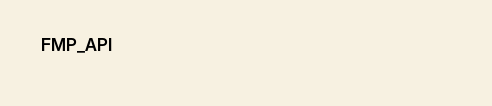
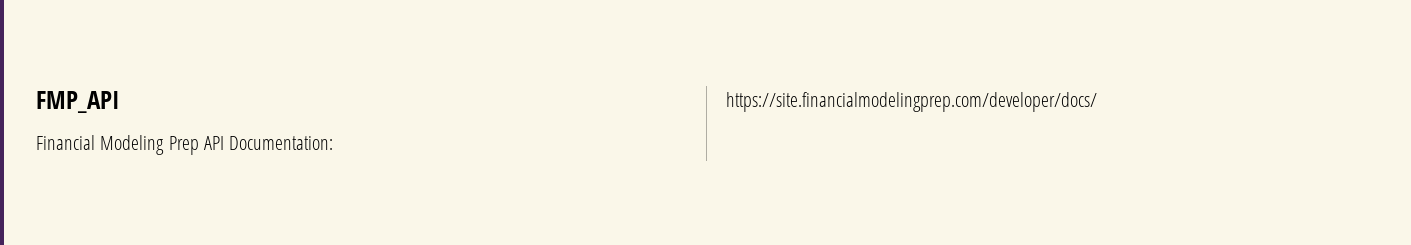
+ Financial Modeling Prep API Documentation: https://site.financialmodelingprep.com/developer/docs/

